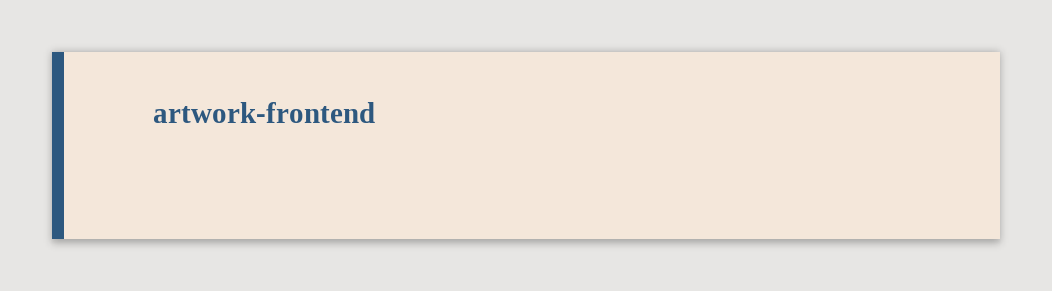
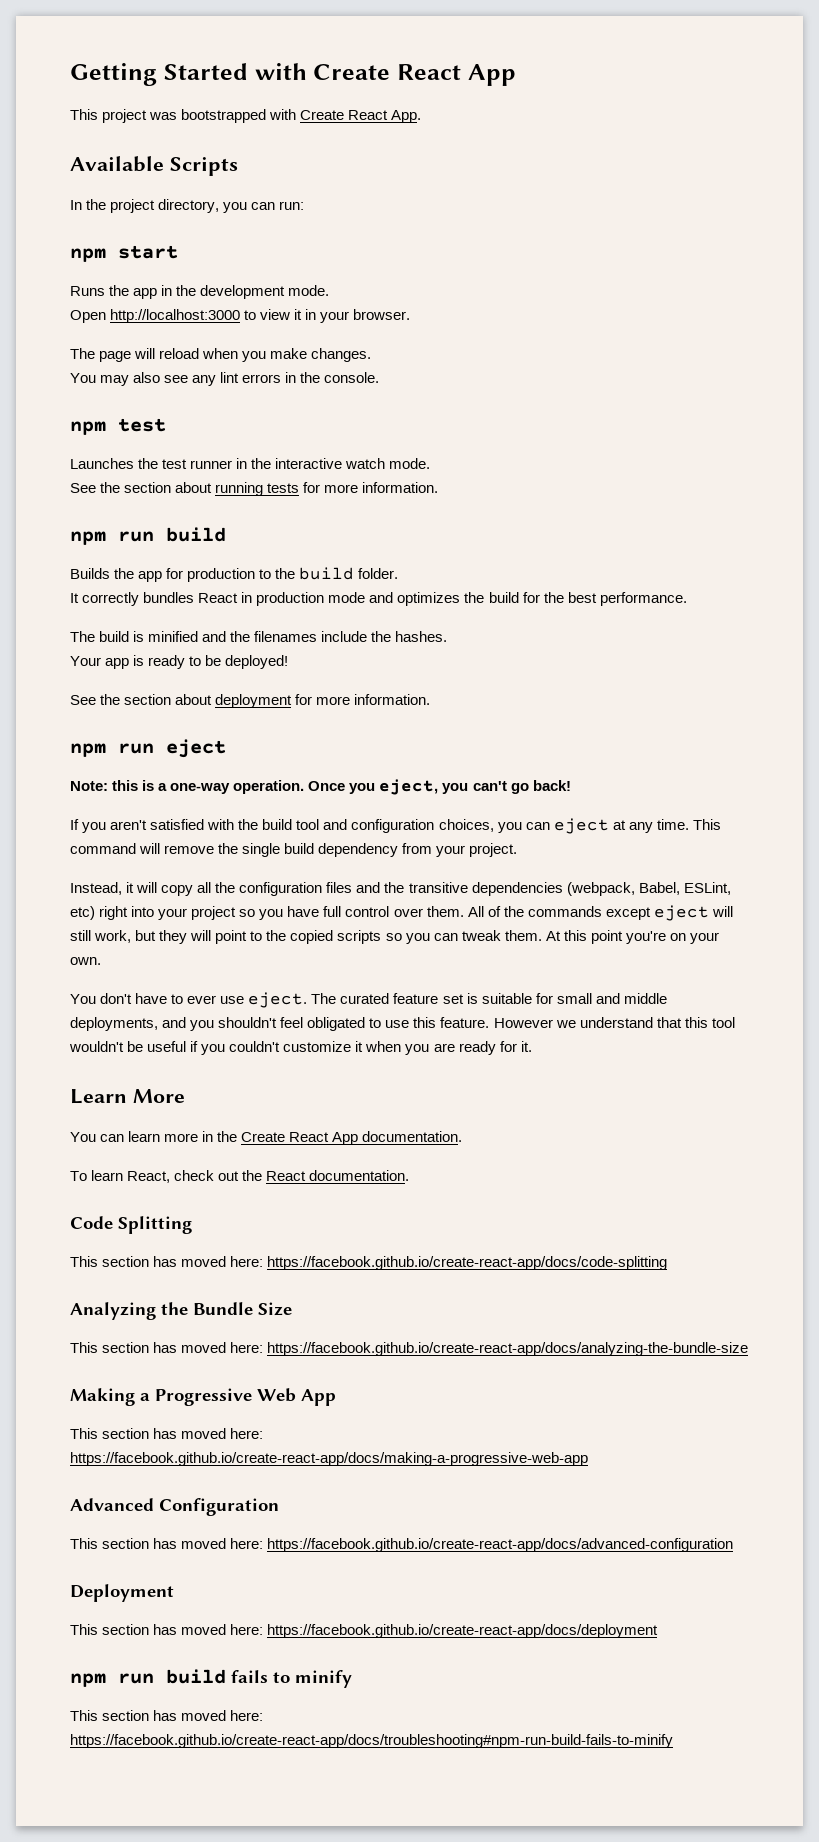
- artwork-frontend
+ Getting Started with Create React App
+ This project was bootstrapped with Create React App.
+ Available Scripts
+ In the project directory, you can run:
+ npm start
+ Runs the app in the development mode.
+ Open http://localhost:3000 to view it in your browser.
+ The page will reload when you make changes.
+ You may also see any lint errors in the console.
+ npm test
+ Launches the test runner in the interactive watch mode.
+ See the section about running tests for more information.
+ npm run build
+ Builds the app for production to the build folder.
+ It correctly bundles React in production mode and optimizes the build for the best performance.
+ The build is minified and the filenames include the hashes.
+ Your app is ready to be deployed!
+ See the section about deployment for more information.
+ npm run eject
+ Note: this is a one-way operation. Once you eject, you can't go back!
+ If you aren't satisfied with the build tool and configuration choices, you can eject at any time. This command will remove the single build dependency from your project.
+ Instead, it will copy all the configuration files and the transitive dependencies (webpack, Babel, ESLint, etc) right into your project so you have full control over them. All of the commands except eject will still work, but they will point to the copied scripts so you can tweak them. At this point you're on your own.
+ You don't have to ever use eject. The curated feature set is suitable for small and middle deployments, and you shouldn't feel obligated to use this feature. However we understand that this tool wouldn't be useful if you couldn't customize it when you are ready for it.
+ Learn More
+ You can learn more in the Create React App documentation.
+ To learn React, check out the React documentation.
+ Code Splitting
+ This section has moved here: https://facebook.github.io/create-react-app/docs/code-splitting
+ Analyzing the Bundle Size
+ This section has moved here: https://facebook.github.io/create-react-app/docs/analyzing-the-bundle-size
+ Making a Progressive Web App
+ This section has moved here: https://facebook.github.io/create-react-app/docs/making-a-progressive-web-app
+ Advanced Configuration
+ This section has moved here: https://facebook.github.io/create-react-app/docs/advanced-configuration
+ Deployment
+ This section has moved here: https://facebook.github.io/create-react-app/docs/deployment
+ npm run build fails to minify
+ This section has moved here: https://facebook.github.io/create-react-app/docs/troubleshooting#npm-run-build-fails-to-minify

